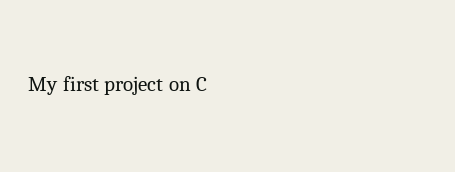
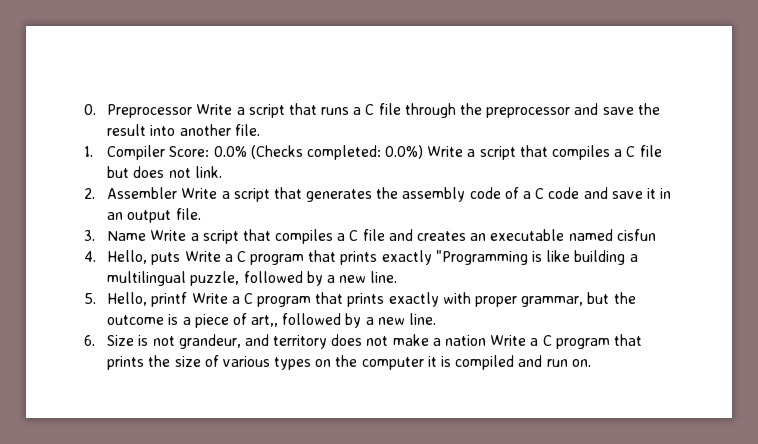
- My first project on C
+ 0. Preprocessor Write a script that runs a C file through the preprocessor and save the result into another file.
+ 1. Compiler Score: 0.0% (Checks completed: 0.0%) Write a script that compiles a C file but does not link.
+ 2. Assembler Write a script that generates the assembly code of a C code and save it in an output file.
+ 3. Name Write a script that compiles a C file and creates an executable named cisfun
+ 4. Hello, puts Write a C program that prints exactly "Programming is like building a multilingual puzzle, followed by a new line.
+ 5. Hello, printf Write a C program that prints exactly with proper grammar, but the outcome is a piece of art,, followed by a new line.
+ 6. Size is not grandeur, and territory does not make a nation Write a C program that prints the size of various types on the computer it is compiled and run on.

